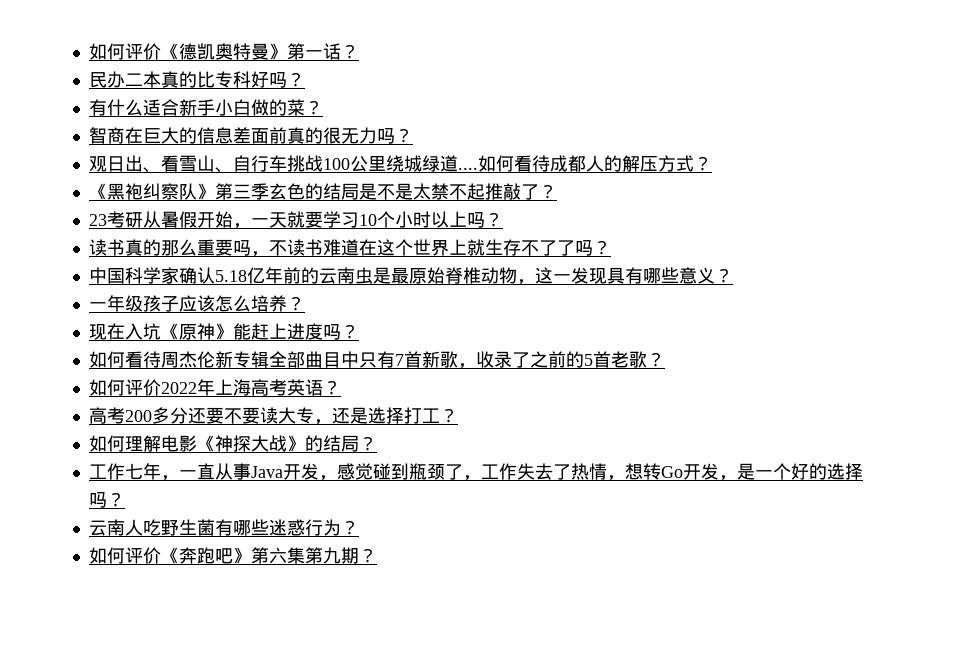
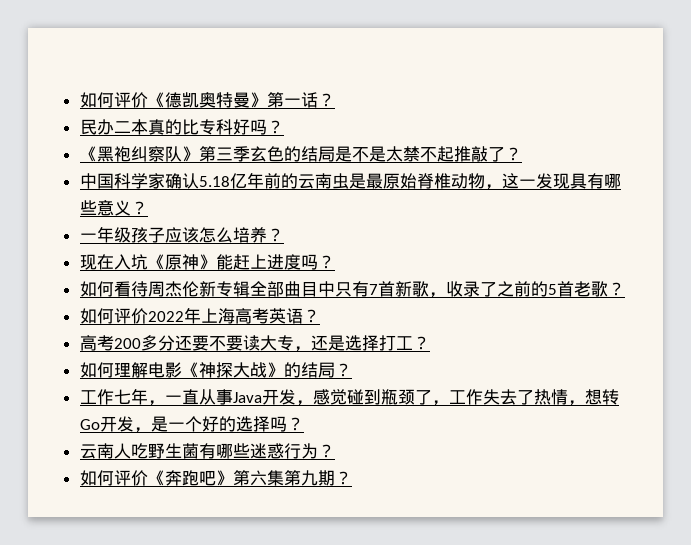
- 有什么适合新手小白做的菜？
- 智商在巨大的信息差面前真的很无力吗？
- 观日出、看雪山、自行车挑战100公里绕城绿道....如何看待成都人的解压方式？
- 23考研从暑假开始，一天就要学习10个小时以上吗？
- 读书真的那么重要吗，不读书难道在这个世界上就生存不了了吗？

